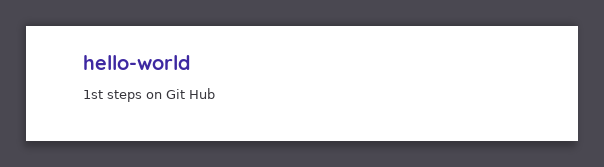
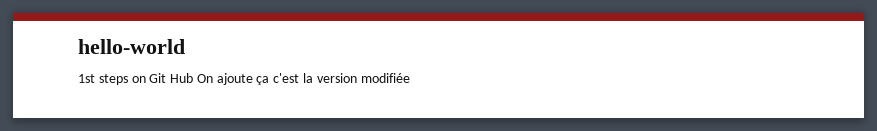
- 1st steps on Git Hub
+ 1st steps on Git Hub On ajoute ça c'est la version modifiée

